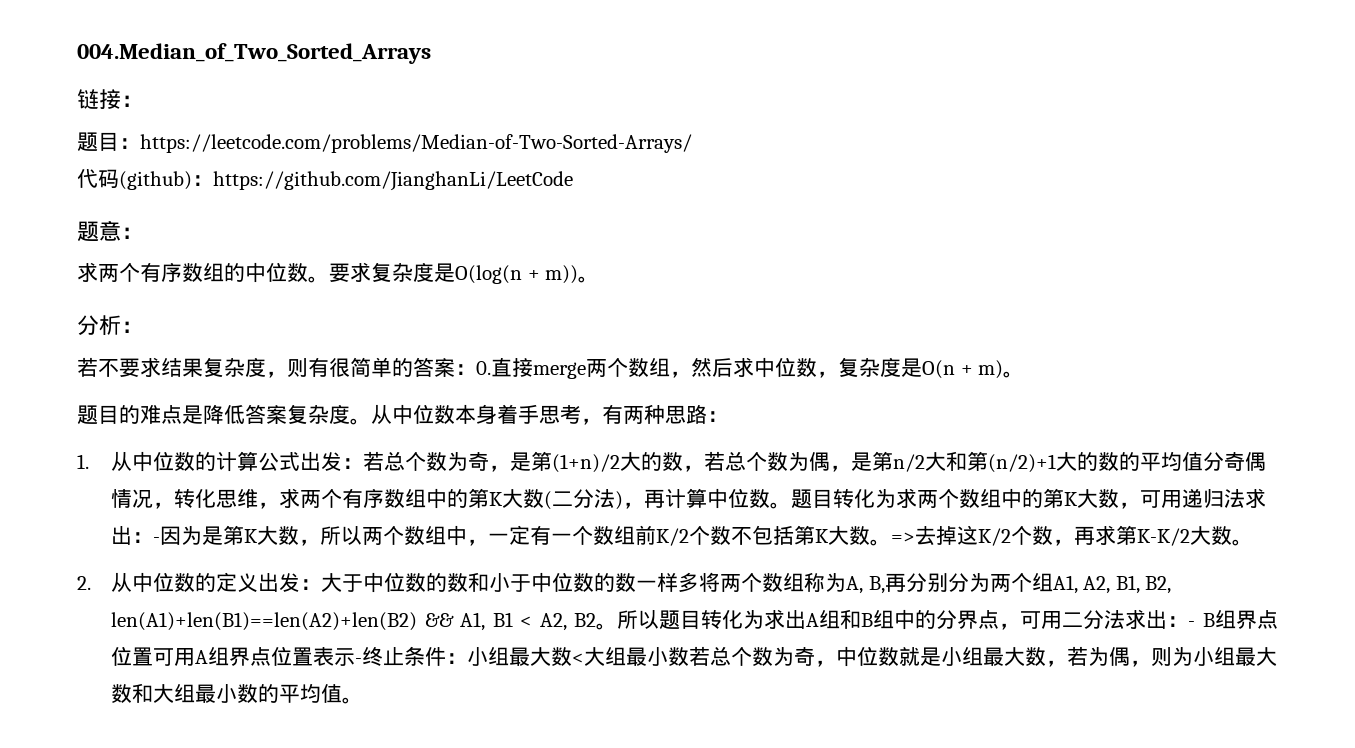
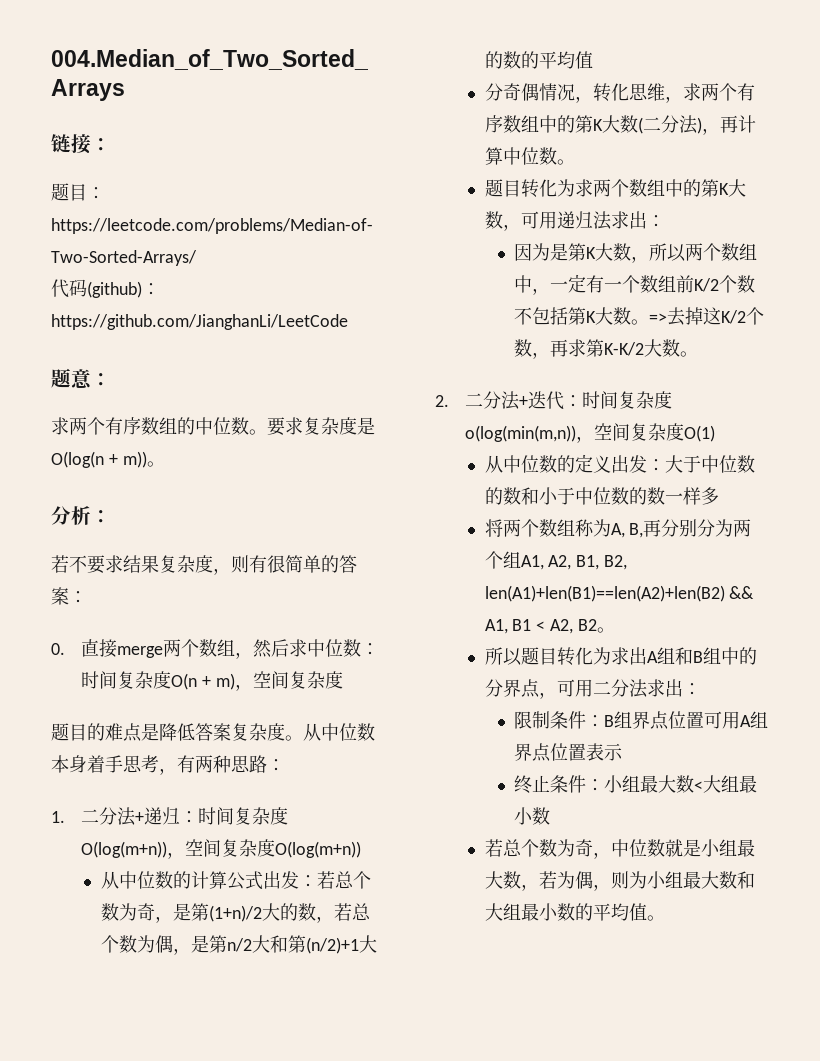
- 若不要求结果复杂度，则有很简单的答案：0.直接merge两个数组，然后求中位数，复杂度是O(n + m)。
+ 若不要求结果复杂度，则有很简单的答案：
+ 0.直接merge两个数组，然后求中位数：时间复杂度O(n + m)，空间复杂度
- 1.从中位数的计算公式出发：
+ 1.二分法+递归：时间复杂度O(log(m+n))，空间复杂度O(log(m+n))
+ 从中位数的计算公式出发：
- 若总个数为奇，是第(1+n)/2大的数，若总个数为偶，是第n/2大和第(n/2)+1大的数的平均值分奇偶情况，转化思维，求两个有序数组中的第K大数(二分法)，再计算中位数。题目转化为求两个数组中的第K大数，可用递归法求出：-因为是第K大数，所以两个数组中，一定有一个数组前K/2个数不包括第K大数。
+ 若总个数为奇，是第(1+n)/2大的数，若总个数为偶，是第n/2大和第(n/2)+1大的数的平均值
+ 分奇偶情况，转化思维，求两个有序数组中的第K大数(二分法)，再计算中位数。
+ 题目转化为求两个数组中的第K大数，可用递归法求出：
+ 因为是第K大数，所以两个数组中，一定有一个数组前K/2个数不包括第K大数。
- 2.从中位数的定义出发：
+ 2.二分法+迭代：时间复杂度o(log(min(m,n))，空间复杂度O(1)
+ 从中位数的定义出发：
- 大于中位数的数和小于中位数的数一样多将两个数组称为A, B,再分别分为两个组A1, A2, B1, B2, len(A1)+len(B1)==len(A2)+len(B2) && A1, B1 < A2, B2。所以题目转化为求出A组和B组中的分界点，可用二分法求出：- B组界点位置可用A组界点位置表示-终止条件：
+ 大于中位数的数和小于中位数的数一样多
+ 将两个数组称为A, B,再分别分为两个组A1, A2, B1, B2, len(A1)+len(B1)==len(A2)+len(B2) && A1, B1 < A2, B2。
+ 所以题目转化为求出A组和B组中的分界点，可用二分法求出：
+ 限制条件：B组界点位置可用A组界点位置表示
+ 终止条件：
- 小组最大数<大组最小数若总个数为奇，中位数就是小组最大数，若为偶，则为小组最大数和大组最小数的平均值。
+ 小组最大数<大组最小数
+ 若总个数为奇，中位数就是小组最大数，若为偶，则为小组最大数和大组最小数的平均值。

